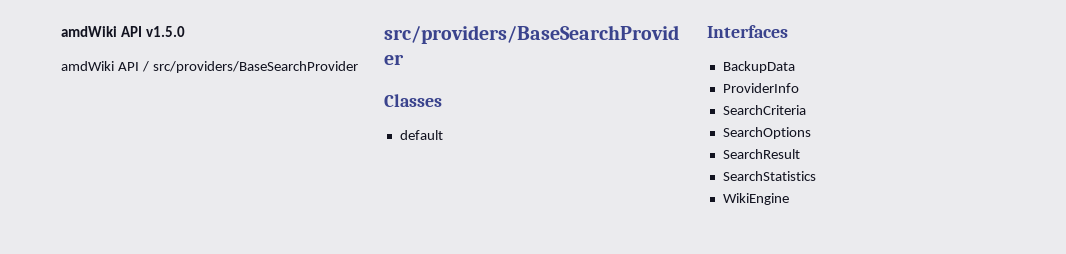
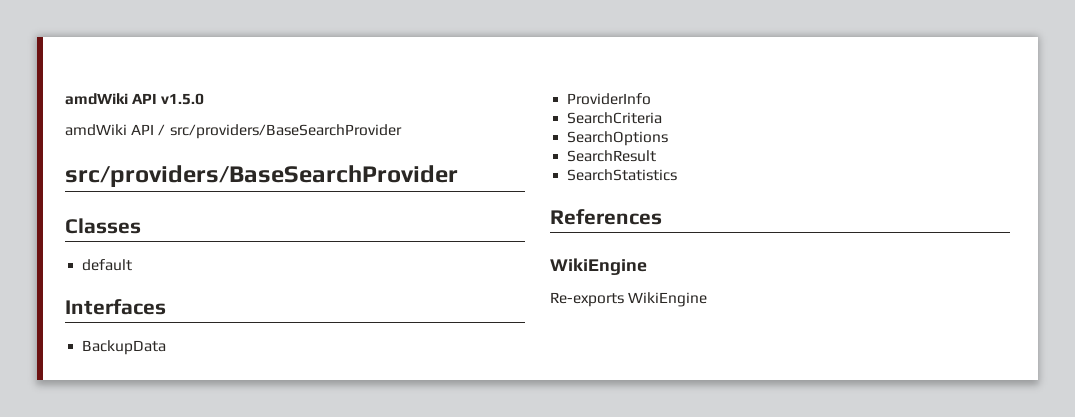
+ References
  WikiEngine
+ Re-exports WikiEngine

